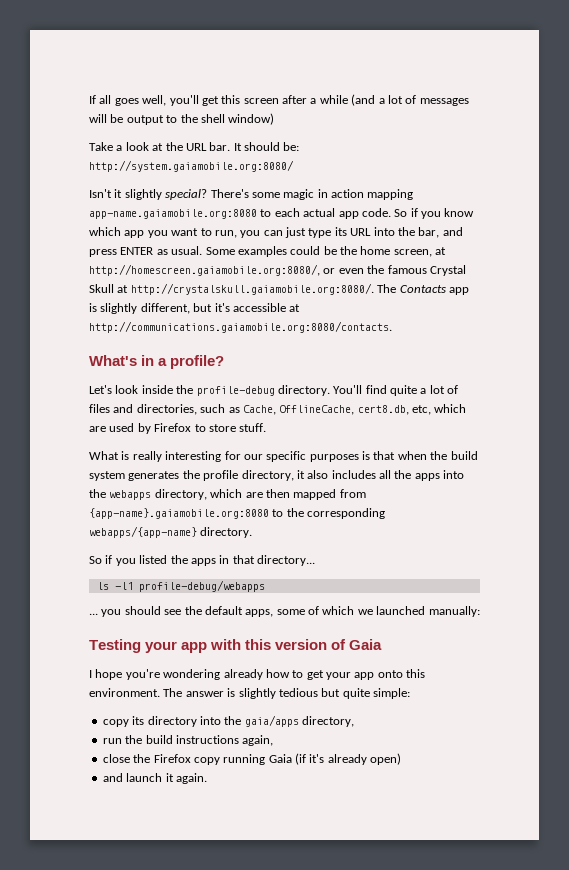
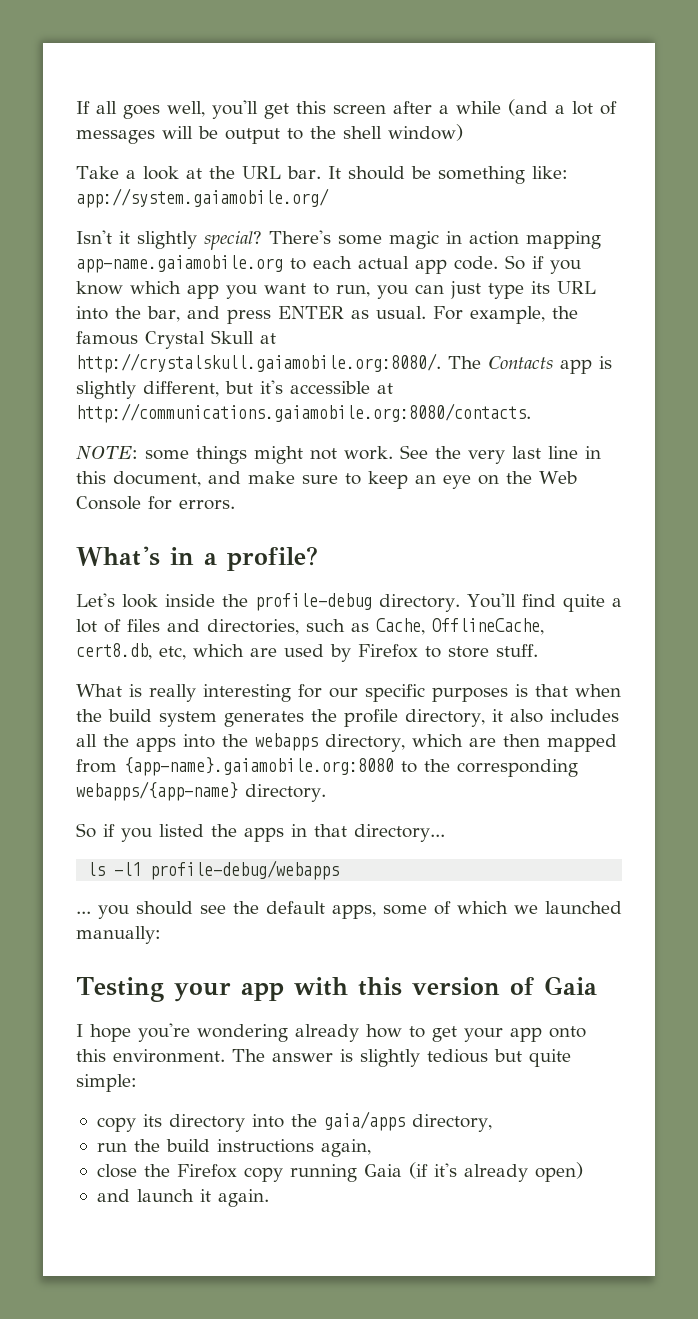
- It should be: http://system.gaiamobile.org:8080/
+ It should be something like: app://system.gaiamobile.org/
- There's some magic in action mapping app-name.gaiamobile.org:8080 to each actual app code.
+ There's some magic in action mapping app-name.gaiamobile.org to each actual app code.
- Some examples could be the home screen, at http://homescreen.gaiamobile.org:8080/, or even the famous Crystal Skull at http://crystalskull.gaiamobile.org:8080/. The Contacts app is slightly different, but it's accessible at http://communications.gaiamobile.org:8080/contacts.
+ For example, the famous Crystal Skull at http://crystalskull.gaiamobile.org:8080/. The Contacts app is slightly different, but it's accessible at http://communications.gaiamobile.org:8080/contacts.
+ NOTE: some things might not work. See the very last line in this document, and make sure to keep an eye on the Web Console for errors.

